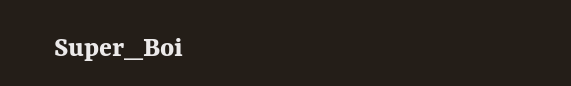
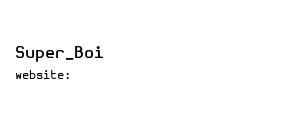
+ website:

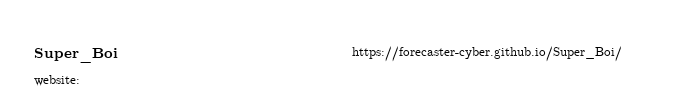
- website:
+ website: https://forecaster-cyber.github.io/Super_Boi/

